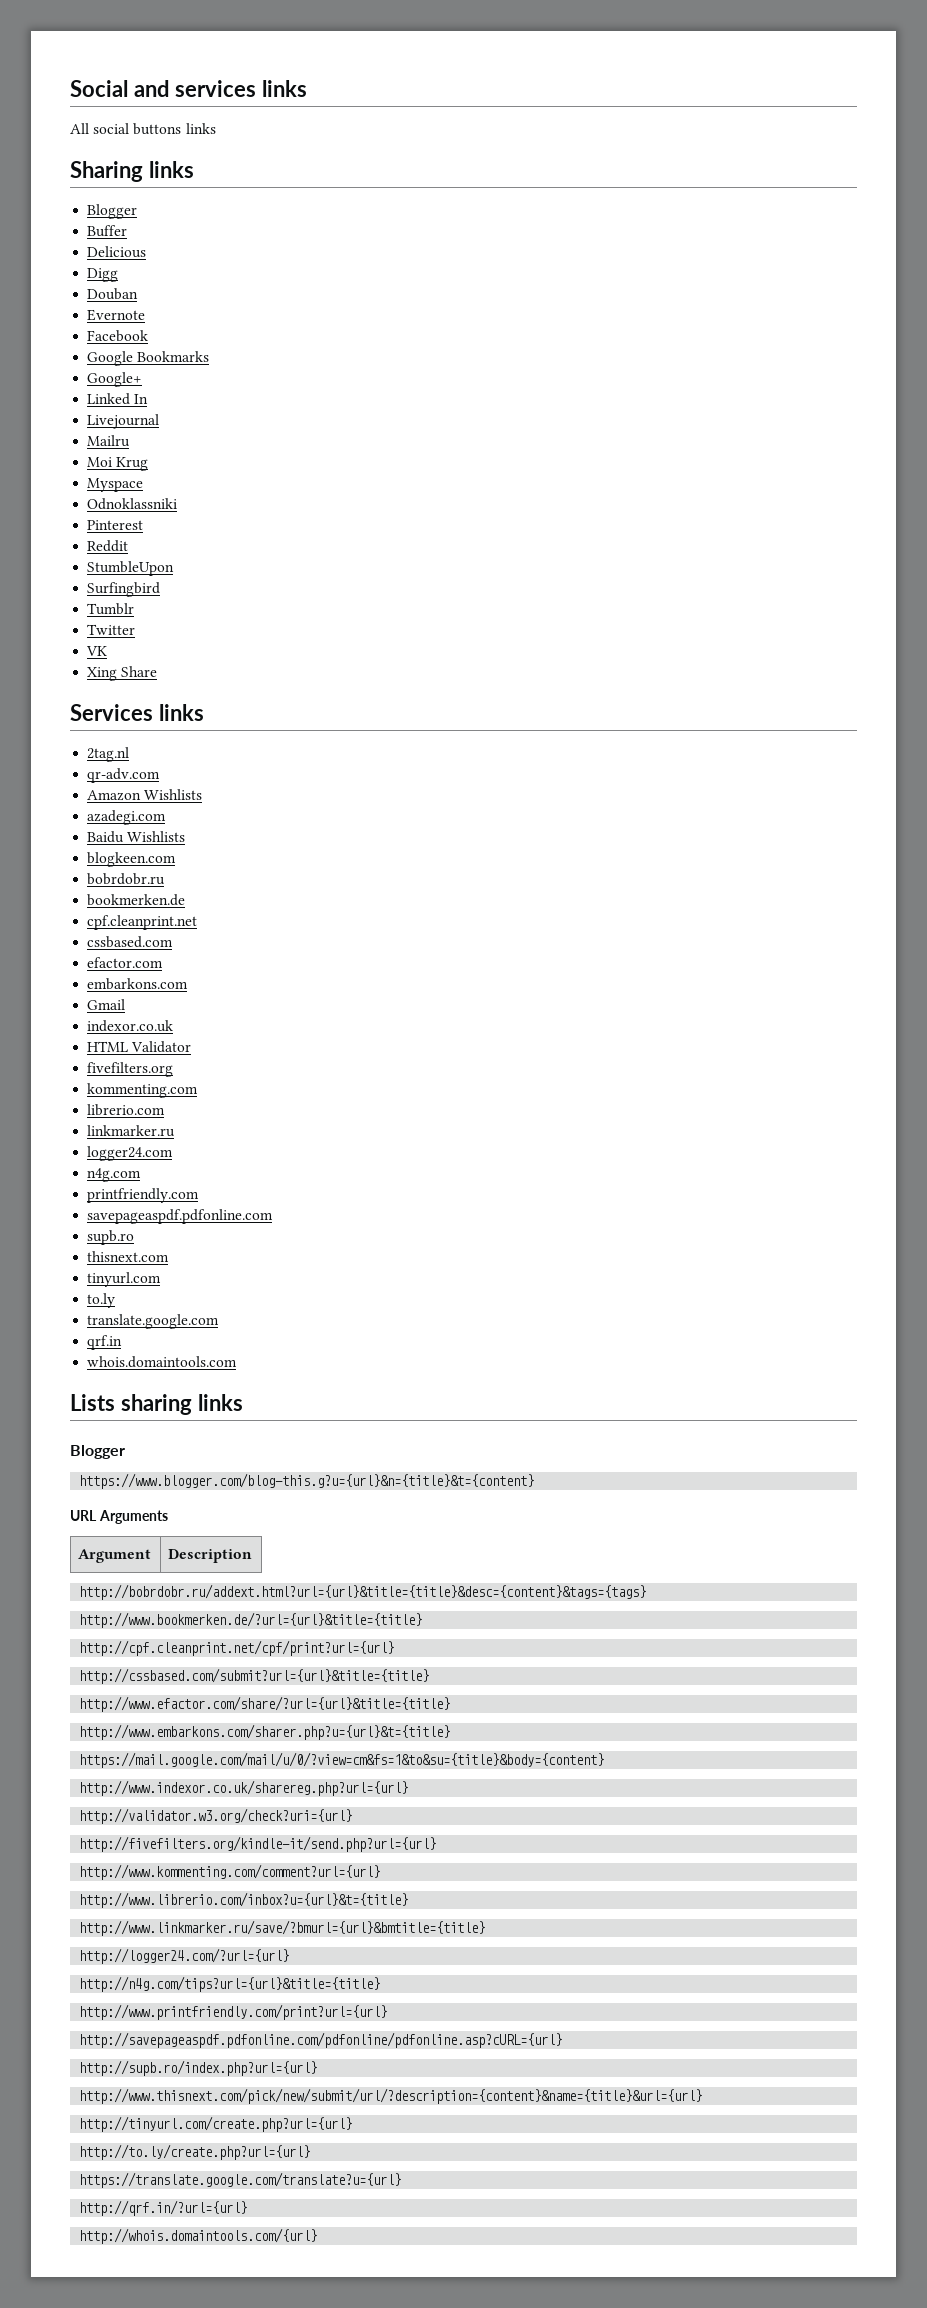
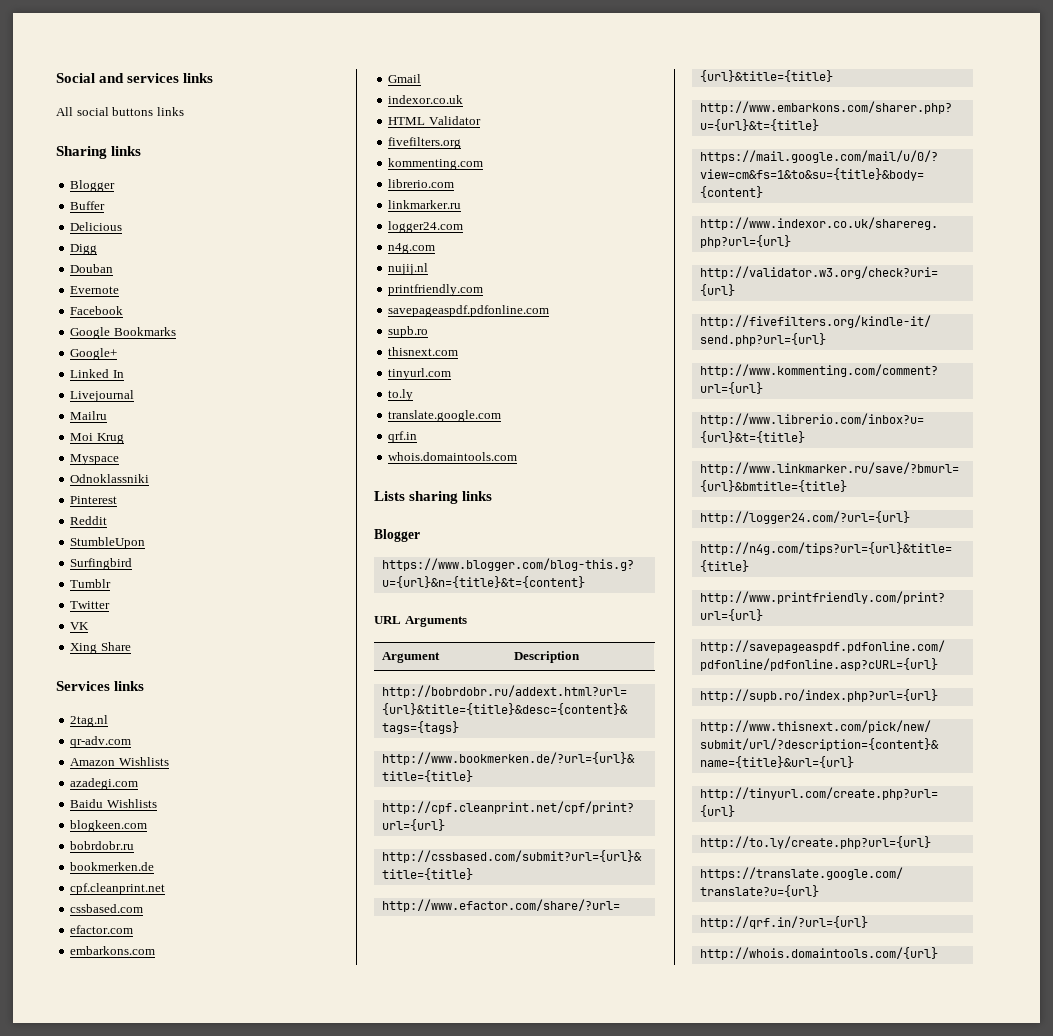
+ nujij.nl

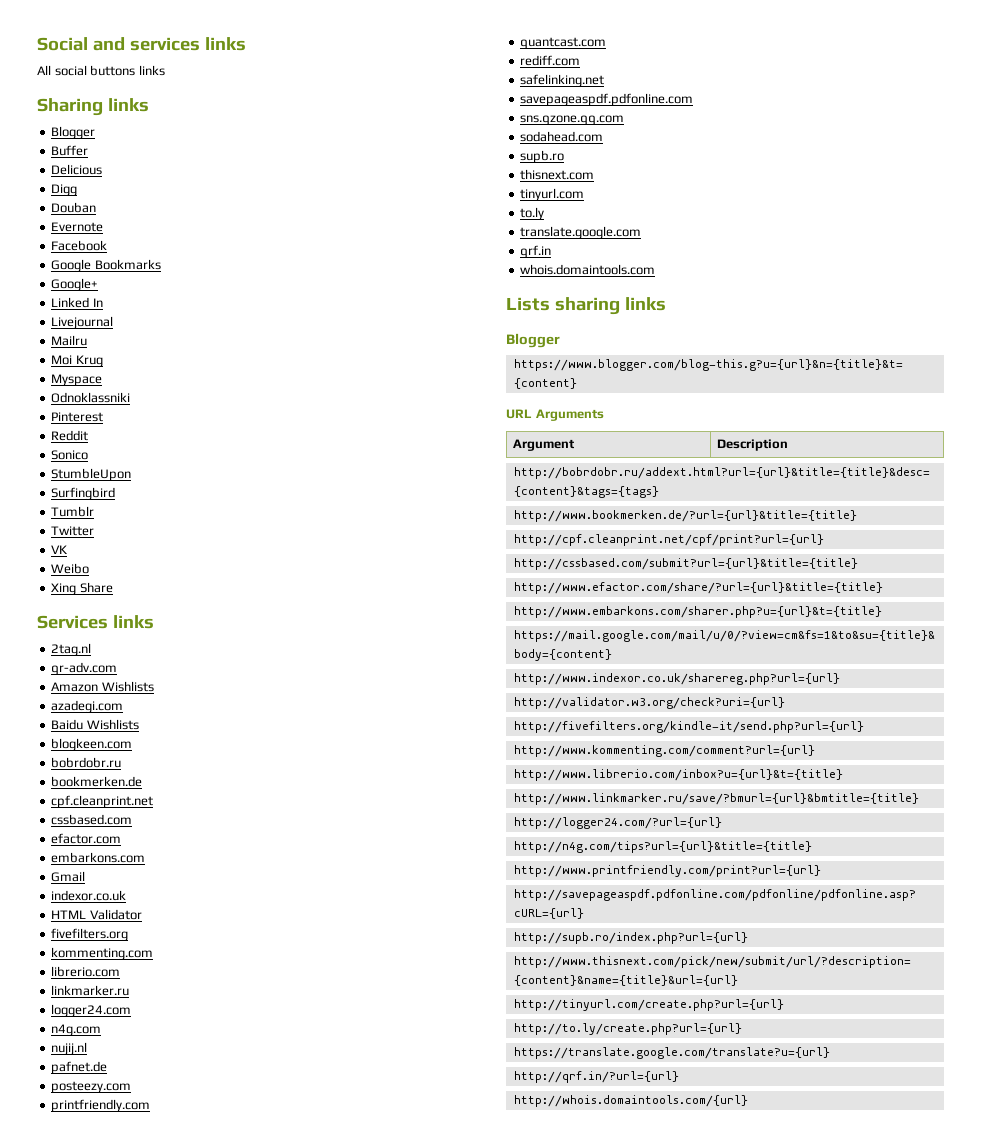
+ Sonico
+ Weibo
+ pafnet.de
+ posteezy.com
+ quantcast.com
+ rediff.com
+ safelinking.net
+ sns.qzone.qq.com
+ sodahead.com

